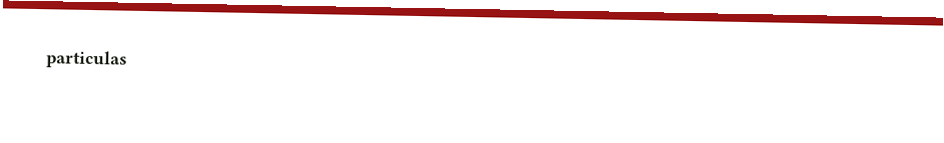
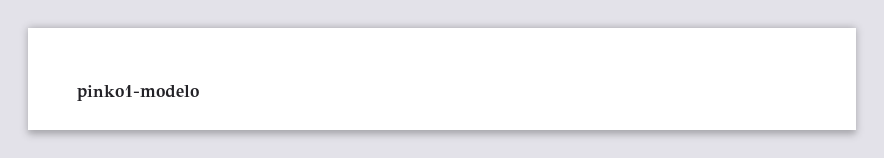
- particulas
+ pinko1-modelo

